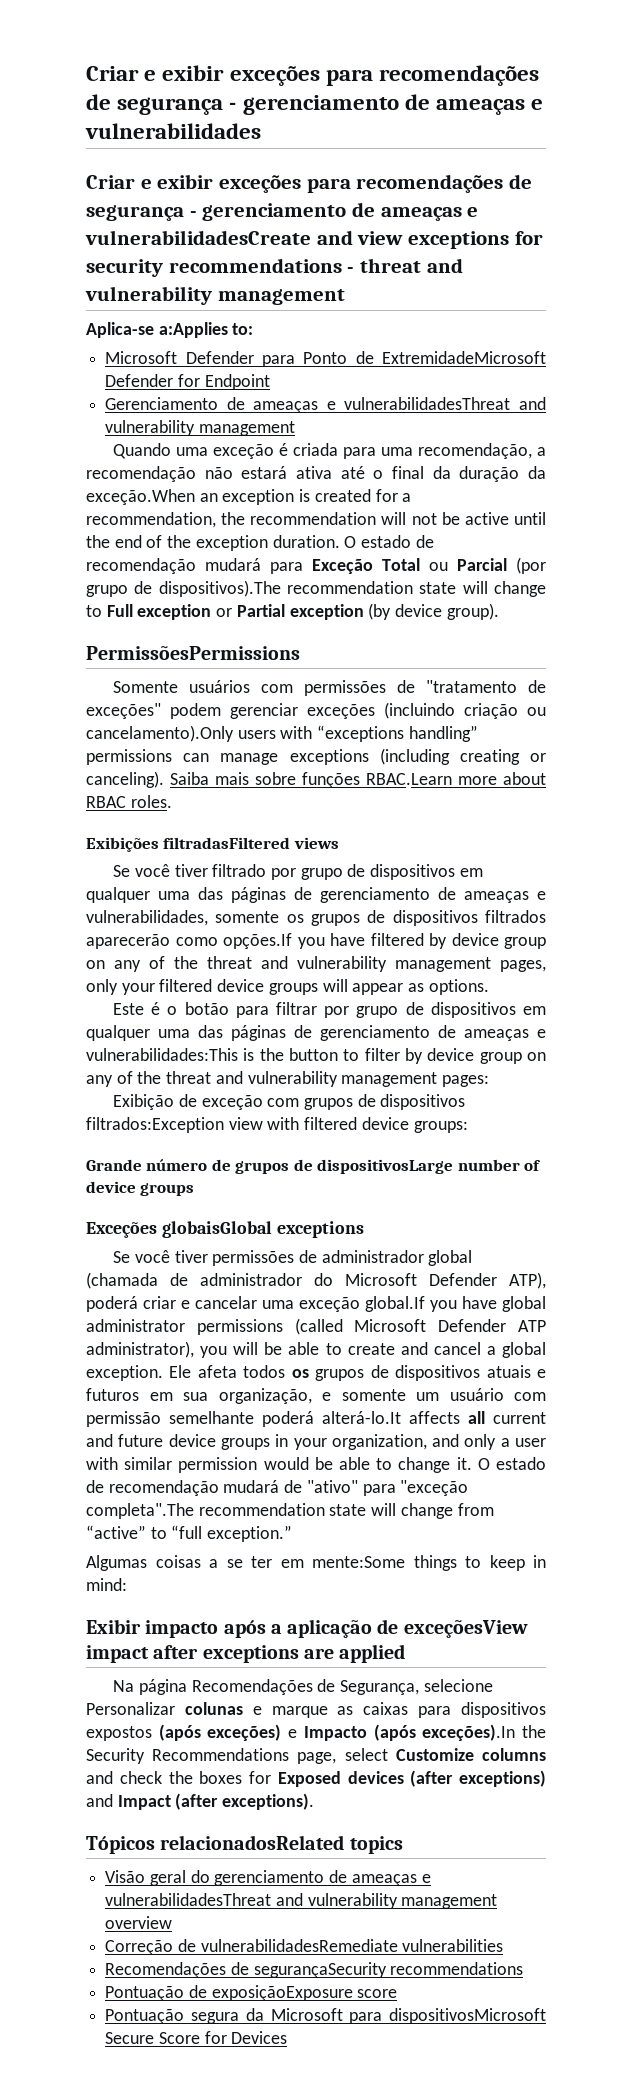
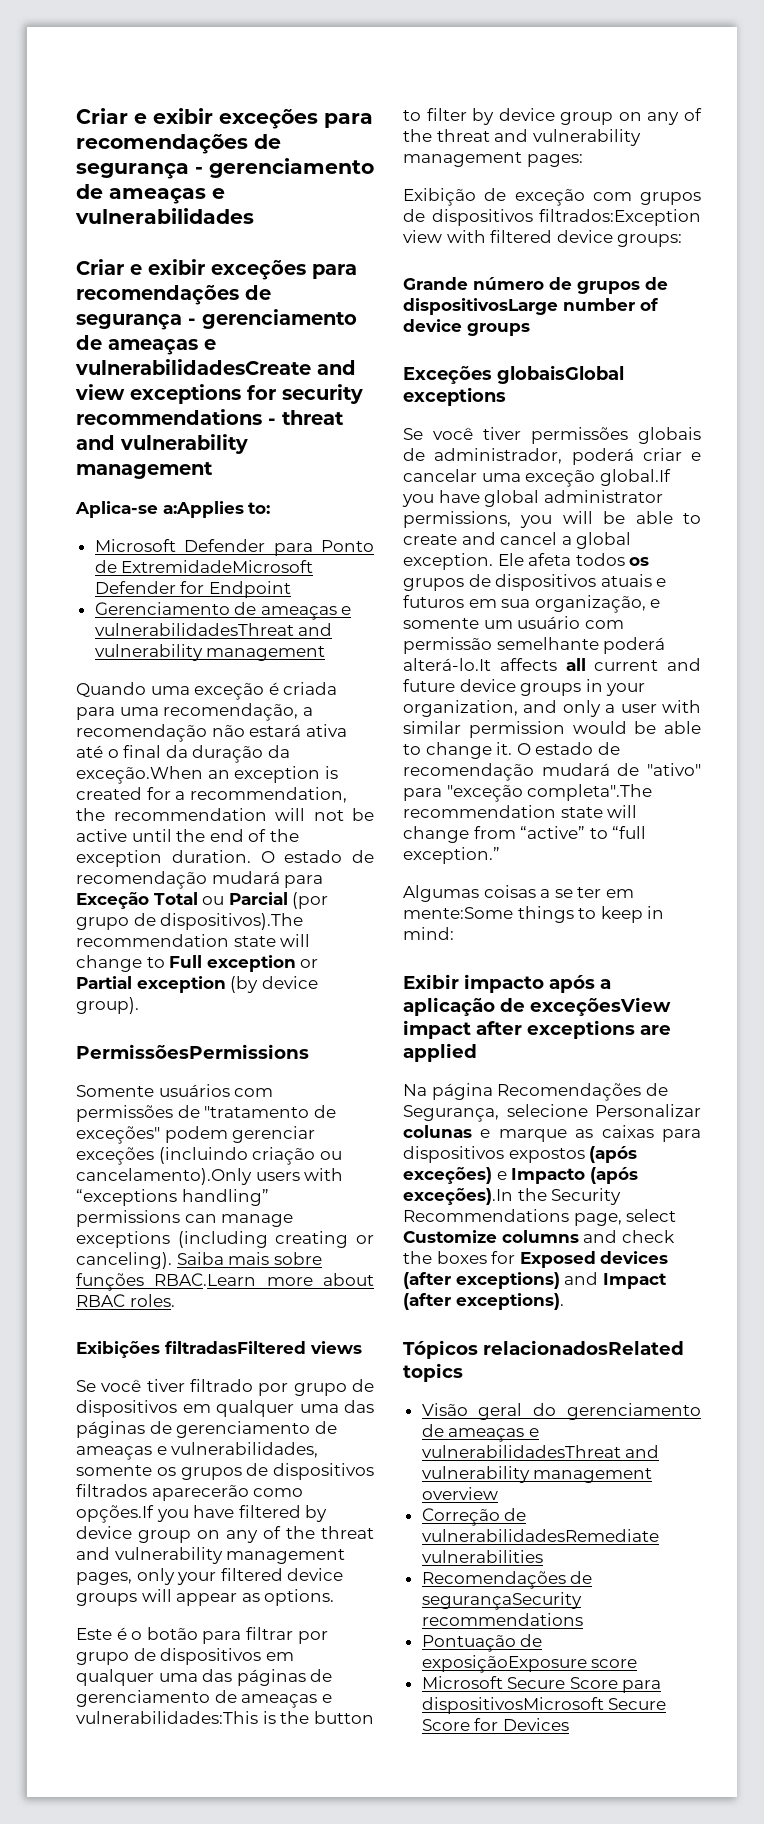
- Se você tiver permissões de administrador global (chamada de administrador do Microsoft Defender ATP), poderá criar e cancelar uma exceção global.If you have global administrator permissions (called Microsoft Defender ATP administrator), you will be able to create and cancel a global exception.
+ Se você tiver permissões globais de administrador, poderá criar e cancelar uma exceção global.If you have global administrator permissions, you will be able to create and cancel a global exception.
- Pontuação segura da Microsoft para dispositivosMicrosoft Secure Score for Devices
+ Microsoft Secure Score para dispositivosMicrosoft Secure Score for Devices

